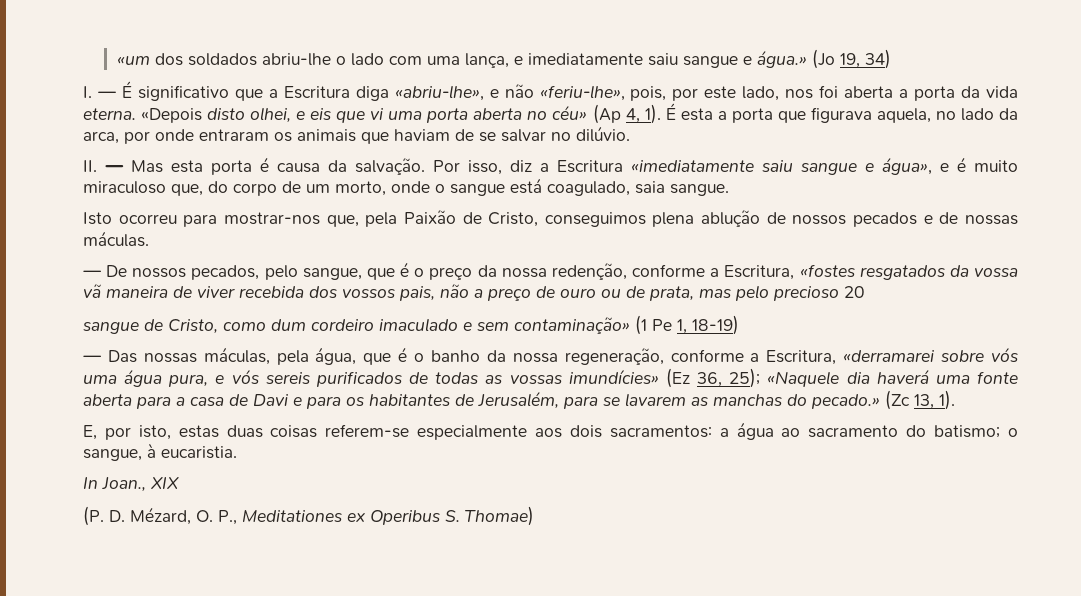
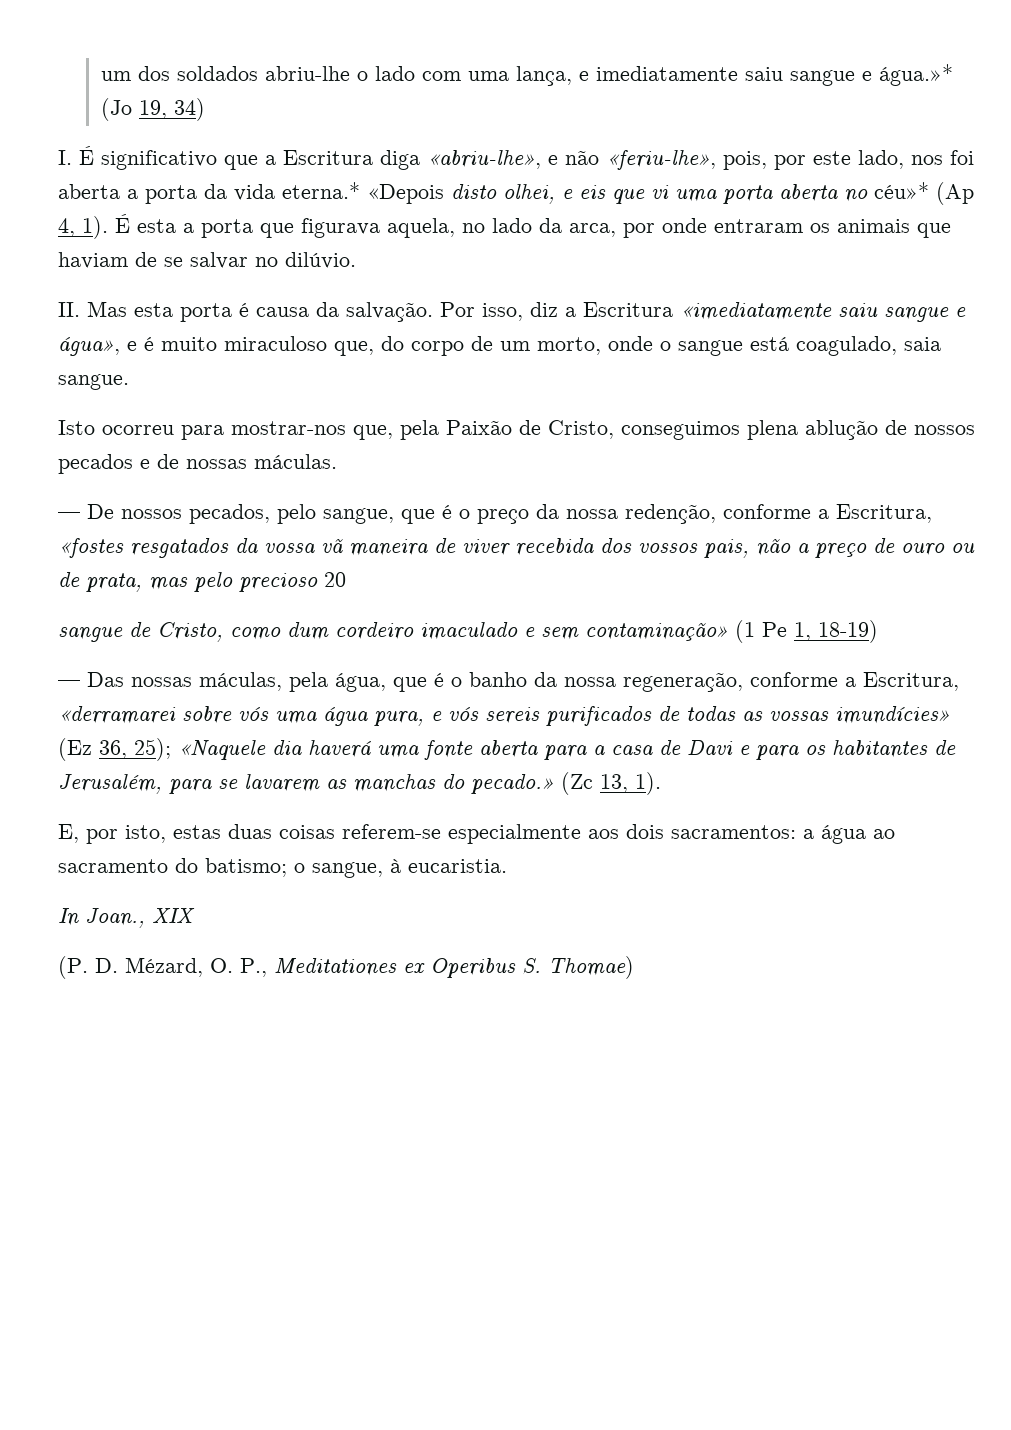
- «um dos soldados abriu-lhe o lado com uma lança, e imediatamente saiu sangue e água.» (Jo 19, 34)
+ um dos soldados abriu-lhe o lado com uma lança, e imediatamente saiu sangue e água.»* (Jo 19, 34)
- I. — É significativo que a Escritura diga «abriu-lhe», e não «feriu-lhe», pois, por este lado, nos foi aberta a porta da vida eterna. «Depois disto olhei, e eis que vi uma porta aberta no céu» (Ap 4, 1).
+ I. É significativo que a Escritura diga «abriu-lhe», e não «feriu-lhe», pois, por este lado, nos foi aberta a porta da vida eterna.* «Depois disto olhei, e eis que vi uma porta aberta no céu»* (Ap 4, 1).
- II. — Mas esta porta é causa da salvação.
+ II. Mas esta porta é causa da salvação.

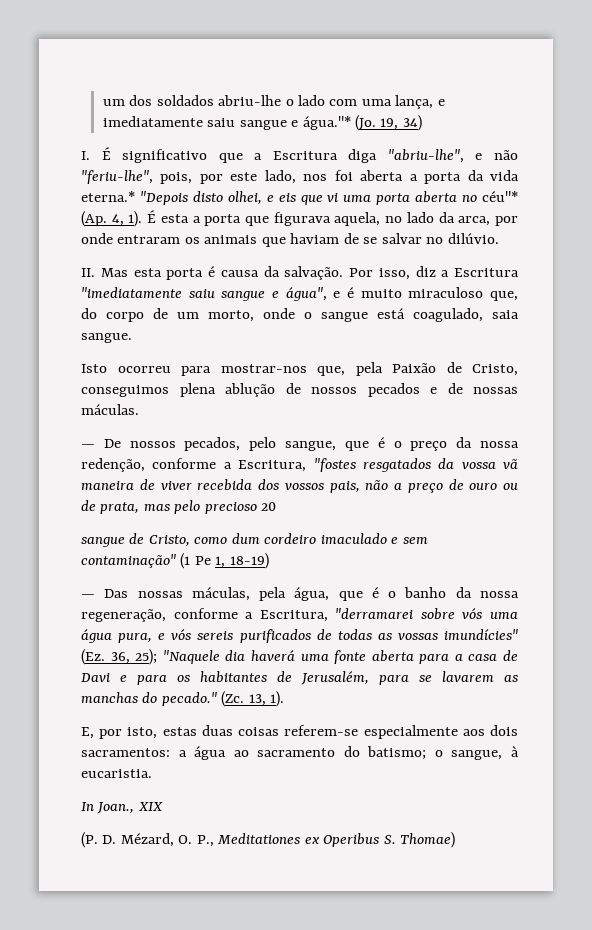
- um dos soldados abriu-lhe o lado com uma lança, e imediatamente saiu sangue e água.»* (Jo 19, 34)
+ um dos soldados abriu-lhe o lado com uma lança, e imediatamente saiu sangue e água."* (Jo. 19, 34)
- I. É significativo que a Escritura diga «abriu-lhe», e não «feriu-lhe», pois, por este lado, nos foi aberta a porta da vida eterna.* «Depois disto olhei, e eis que vi uma porta aberta no céu»* (Ap 4, 1).
+ I. É significativo que a Escritura diga "abriu-lhe", e não "feriu-lhe", pois, por este lado, nos foi aberta a porta da vida eterna.* "Depois disto olhei, e eis que vi uma porta aberta no céu"* (Ap. 4, 1).
- Por isso, diz a Escritura «imediatamente saiu sangue e água», e é muito miraculoso que, do corpo de um morto, onde o sangue está coagulado, saia sangue.
+ Por isso, diz a Escritura "imediatamente saiu sangue e água", e é muito miraculoso que, do corpo de um morto, onde o sangue está coagulado, saia sangue.
- — De nossos pecados, pelo sangue, que é o preço da nossa redenção, conforme a Escritura, «fostes resgatados da vossa vã maneira de viver recebida dos vossos pais, não a preço de ouro ou de prata, mas pelo precioso 20
+ — De nossos pecados, pelo sangue, que é o preço da nossa redenção, conforme a Escritura, "fostes resgatados da vossa vã maneira de viver recebida dos vossos pais, não a preço de ouro ou de prata, mas pelo precioso 20
- sangue de Cristo, como dum cordeiro imaculado e sem contaminação» (1 Pe 1, 18-19)
+ sangue de Cristo, como dum cordeiro imaculado e sem contaminação" (1 Pe 1, 18-19)
- — Das nossas máculas, pela água, que é o banho da nossa regeneração, conforme a Escritura, «derramarei sobre vós uma água pura, e vós sereis purificados de todas as vossas imundícies» (Ez 36, 25); «Naquele dia haverá uma fonte aberta para a casa de Davi e para os habitantes de Jerusalém, para se lavarem as manchas do pecado.» (Zc 13, 1).
+ — Das nossas máculas, pela água, que é o banho da nossa regeneração, conforme a Escritura, "derramarei sobre vós uma água pura, e vós sereis purificados de todas as vossas imundícies" (Ez. 36, 25); "Naquele dia haverá uma fonte aberta para a casa de Davi e para os habitantes de Jerusalém, para se lavarem as manchas do pecado." (Zc. 13, 1).

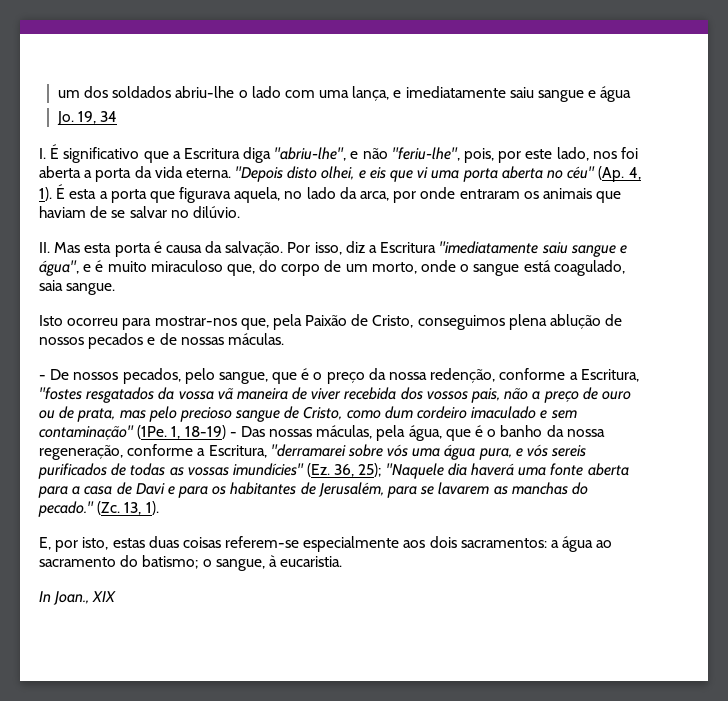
- um dos soldados abriu-lhe o lado com uma lança, e imediatamente saiu sangue e água."* (Jo. 19, 34)
+ um dos soldados abriu-lhe o lado com uma lança, e imediatamente saiu sangue e água
+ Jo. 19, 34
- I. É significativo que a Escritura diga "abriu-lhe", e não "feriu-lhe", pois, por este lado, nos foi aberta a porta da vida eterna.* "Depois disto olhei, e eis que vi uma porta aberta no céu"* (Ap. 4, 1).
+ I. É significativo que a Escritura diga "abriu-lhe", e não "feriu-lhe", pois, por este lado, nos foi aberta a porta da vida eterna. "Depois disto olhei, e eis que vi uma porta aberta no céu" (Ap. 4, 1).
- — De nossos pecados, pelo sangue, que é o preço da nossa redenção, conforme a Escritura, "fostes resgatados da vossa vã maneira de viver recebida dos vossos pais, não a preço de ouro ou de prata, mas pelo precioso 20
- sangue de Cristo, como dum cordeiro imaculado e sem contaminação" (1 Pe 1, 18-19)
- — Das nossas máculas, pela água, que é o banho da nossa regeneração, conforme a Escritura, "derramarei sobre vós uma água pura, e vós sereis purificados de todas as vossas imundícies" (Ez. 36, 25);
+ - De nossos pecados, pelo sangue, que é o preço da nossa redenção, conforme a Escritura, "fostes resgatados da vossa vã maneira de viver recebida dos vossos pais, não a preço de ouro ou de prata, mas pelo precioso sangue de Cristo, como dum cordeiro imaculado e sem contaminação" (1Pe. 1, 18-19) - Das nossas máculas, pela água, que é o banho da nossa regeneração, conforme a Escritura, "derramarei sobre vós uma água pura, e vós sereis purificados de todas as vossas imundícies" (Ez. 36, 25);
- (P. D. Mézard, O. P., Meditationes ex Operibus S. Thomae)

